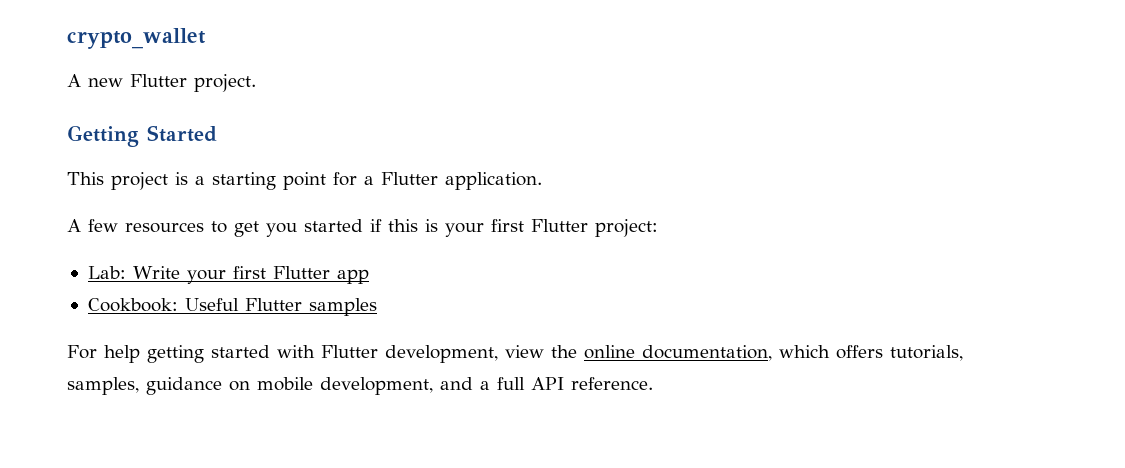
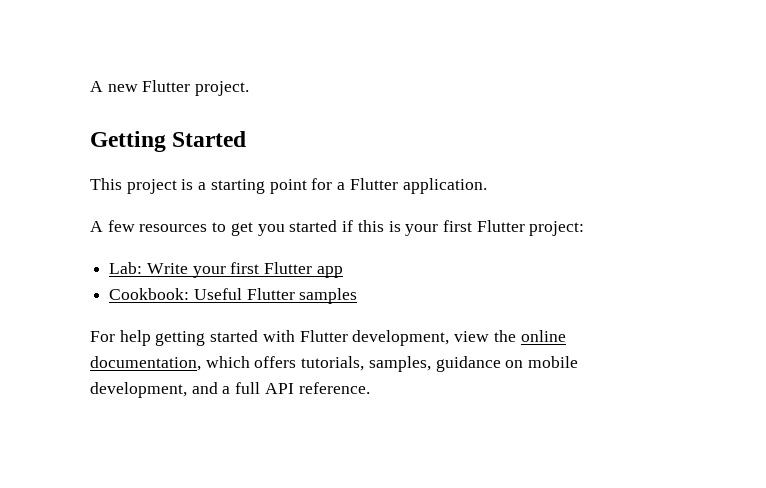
- crypto_wallet

